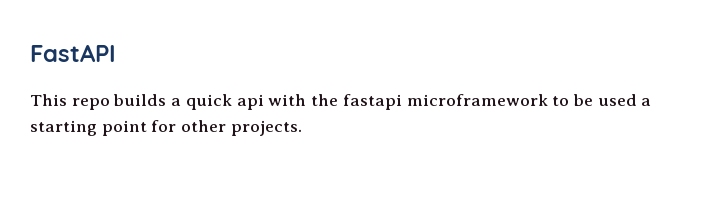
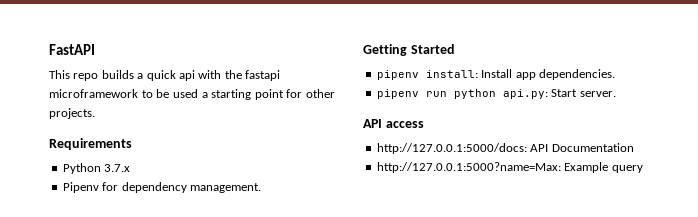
+ Requirements
+ Python 3.7.x
+ Pipenv for dependency management.
+ Getting Started
+ pipenv install: Install app dependencies.
+ pipenv run python api.py: Start server.
+ API access
+ http://127.0.0.1:5000/docs: API Documentation
+ http://127.0.0.1:5000?name=Max: Example query

